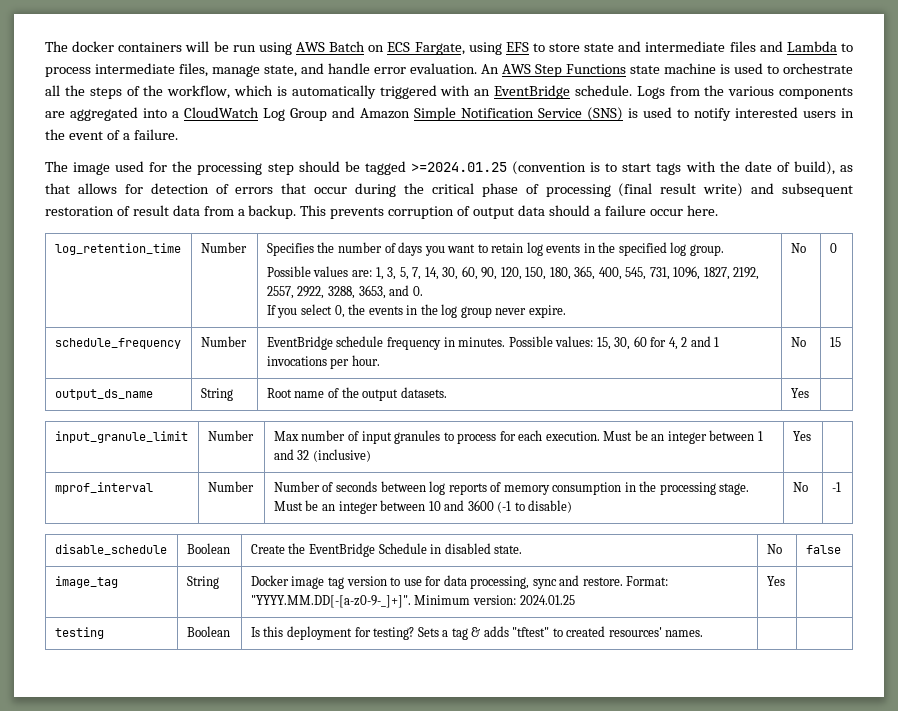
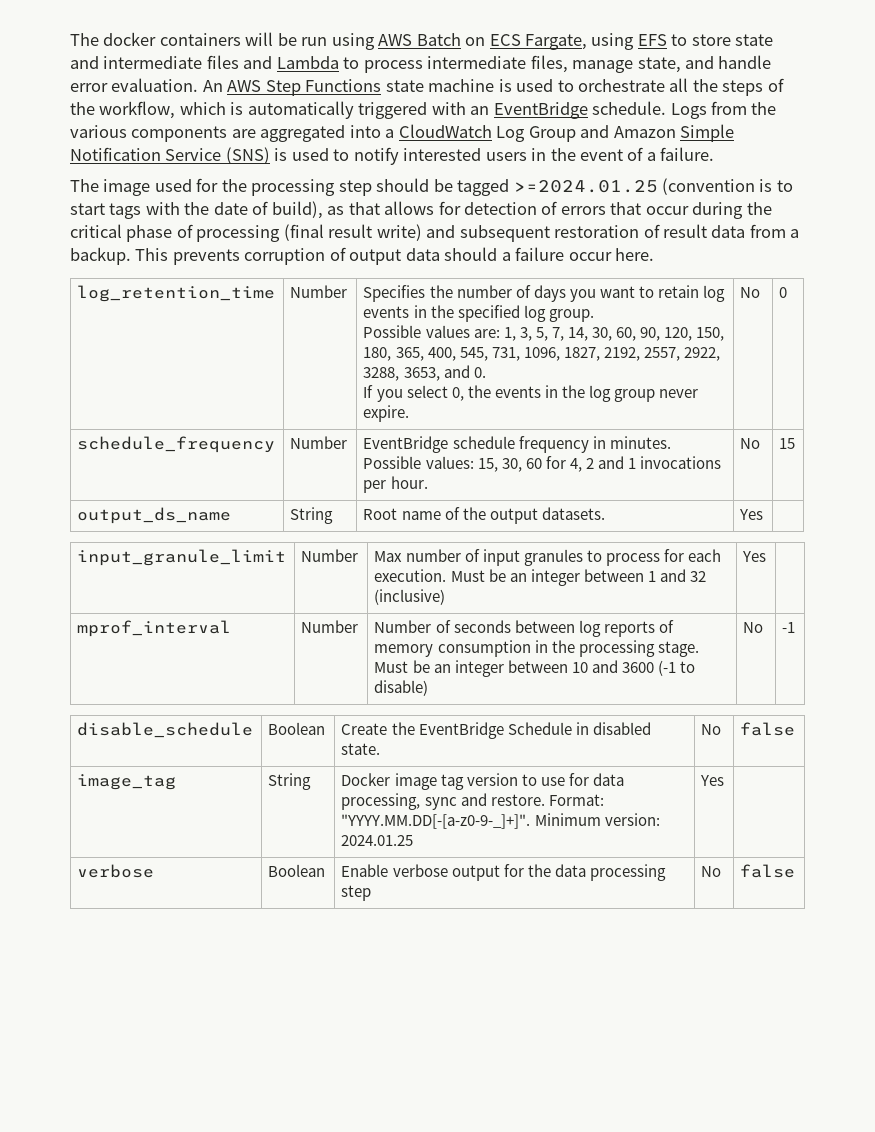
- testing | Boolean | Is this deployment for testing? Sets a tag & adds "tftest" to created resources' names. | |
+ verbose | Boolean | Enable verbose output for the data processing step | No | false

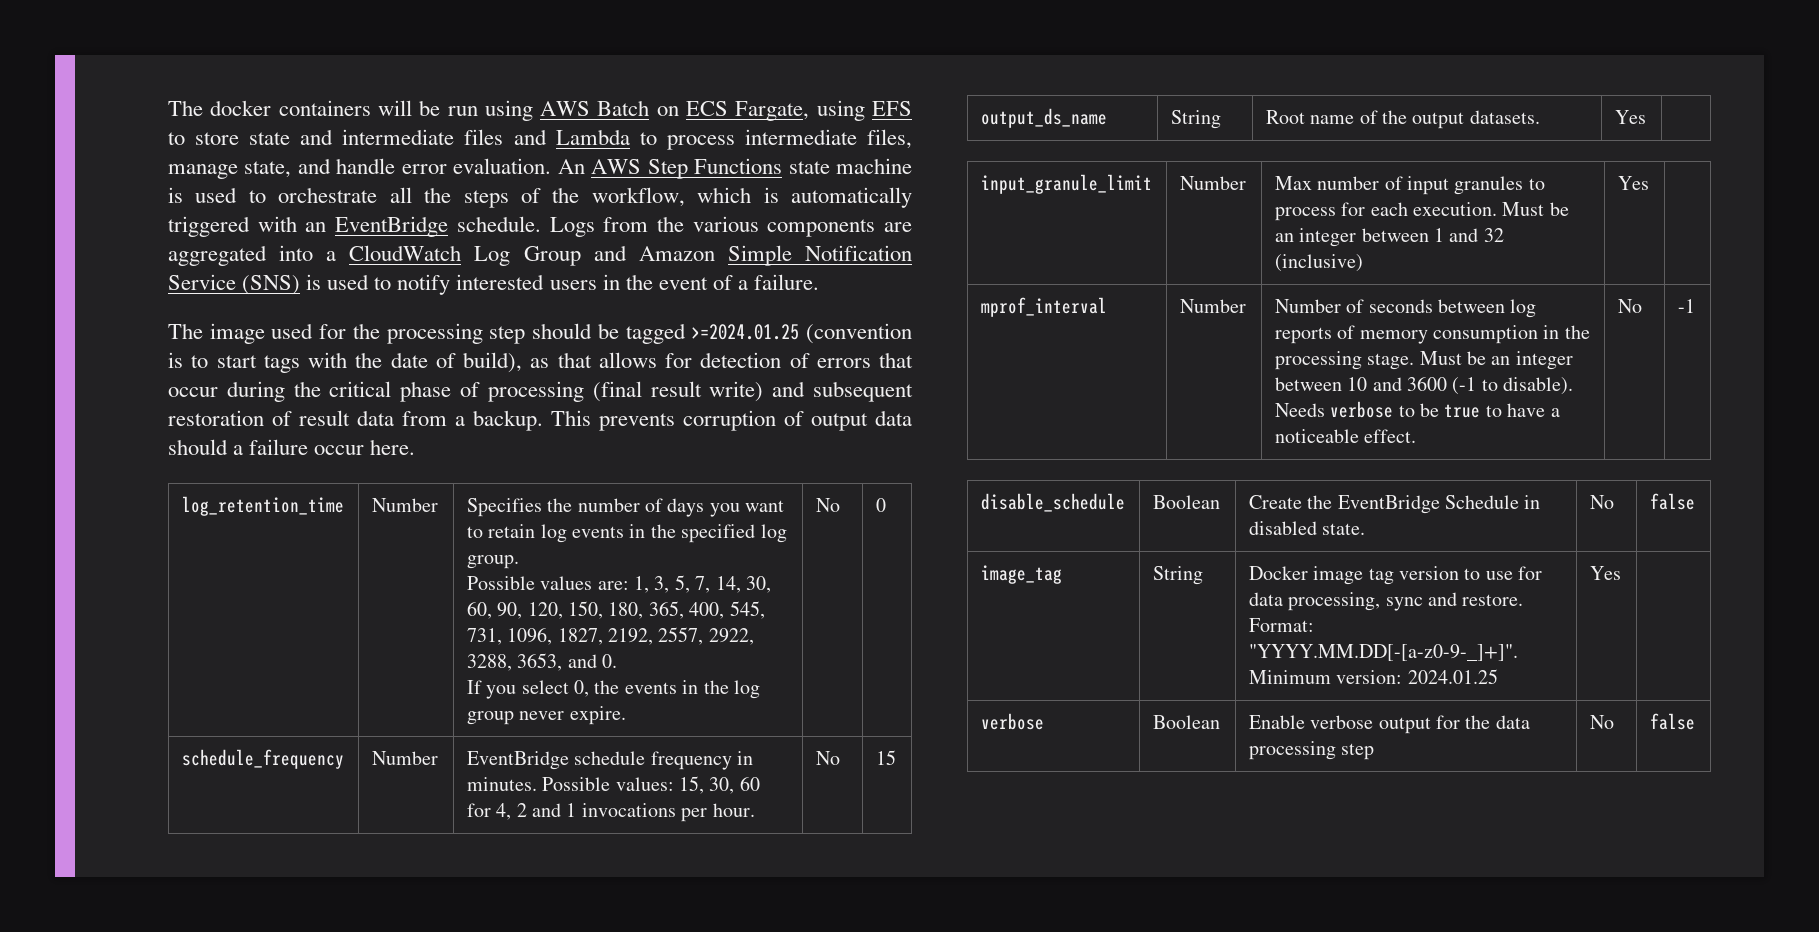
- mprof_interval | Number | Number of seconds between log reports of memory consumption in the processing stage. Must be an integer between 10 and 3600 (-1 to disable) | No | -1
+ mprof_interval | Number | Number of seconds between log reports of memory consumption in the processing stage. Must be an integer between 10 and 3600 (-1 to disable). Needs verbose to be true to have a noticeable effect. | No | -1

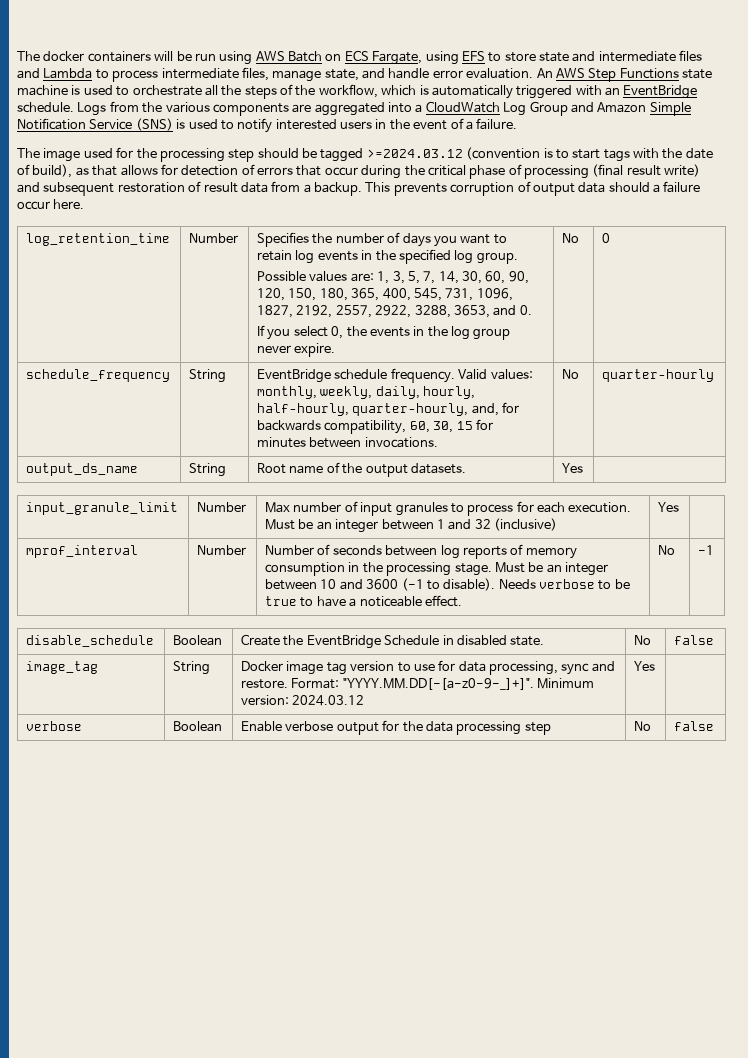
- The image used for the processing step should be tagged >=2024.01.25 (convention is to start tags with the date of build), as that allows for detection of errors that occur during the critical phase of processing (final result write) and subsequent restoration of result data from a backup.
+ The image used for the processing step should be tagged >=2024.03.12 (convention is to start tags with the date of build), as that allows for detection of errors that occur during the critical phase of processing (final result write) and subsequent restoration of result data from a backup.
- schedule_frequency | Number | EventBridge schedule frequency in minutes. Possible values: 15, 30, 60 for 4, 2 and 1 invocations per hour. | No | 15
+ schedule_frequency | String | EventBridge schedule frequency. Valid values: monthly, weekly, daily, hourly, half-hourly, quarter-hourly, and, for backwards compatibility, 60, 30, 15 for minutes between invocations. | No | quarter-hourly
- image_tag | String | Docker image tag version to use for data processing, sync and restore. Format: "YYYY.MM.DD[-[a-z0-9-_]+]". Minimum version: 2024.01.25 | Yes |
+ image_tag | String | Docker image tag version to use for data processing, sync and restore. Format: "YYYY.MM.DD[-[a-z0-9-_]+]". Minimum version: 2024.03.12 | Yes |

